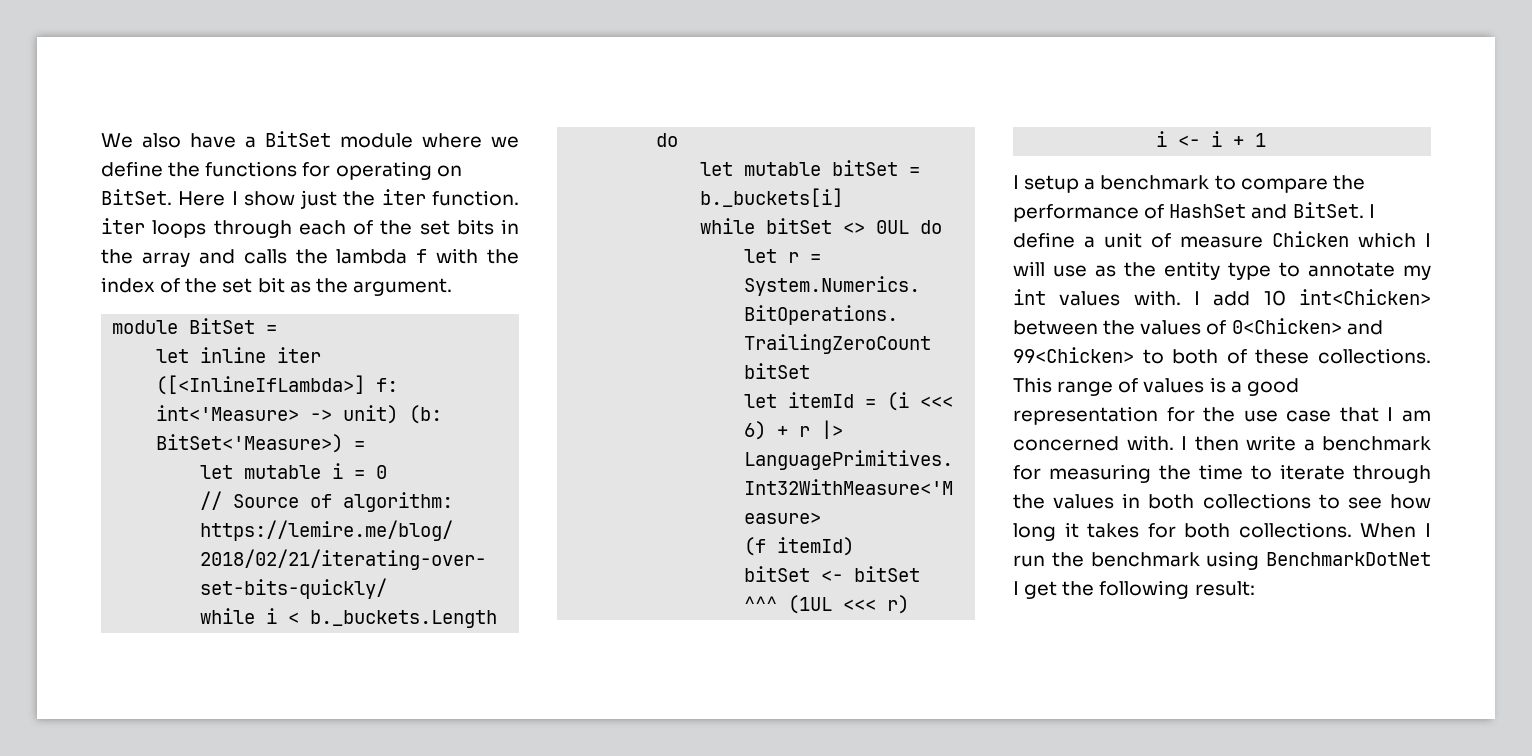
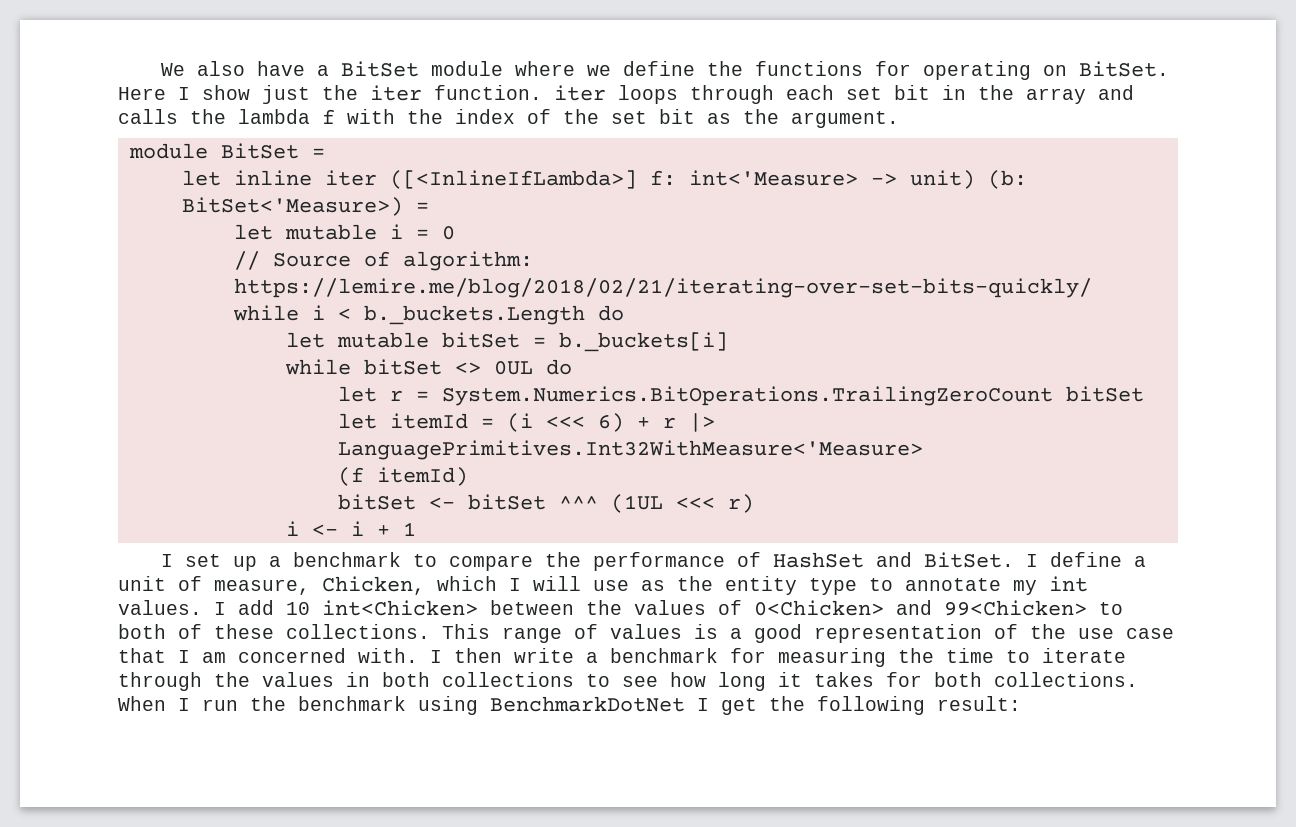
- Here I show just the iter function. iter loops through each of the set bits in the array and calls the lambda f with the index of the set bit as the argument.
+ Here I show just the iter function. iter loops through each set bit in the array and calls the lambda f with the index of the set bit as the argument.
- I setup a benchmark to compare the performance of HashSet and BitSet.
+ I set up a benchmark to compare the performance of HashSet and BitSet.
- I define a unit of measure Chicken which I will use as the entity type to annotate my int values with.
+ I define a unit of measure, Chicken, which I will use as the entity type to annotate my int values.
- This range of values is a good representation for the use case that I am concerned with.
+ This range of values is a good representation of the use case that I am concerned with.

